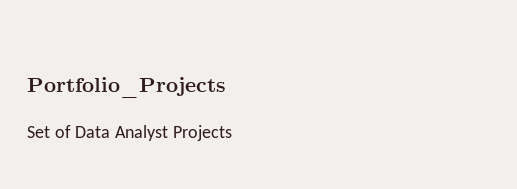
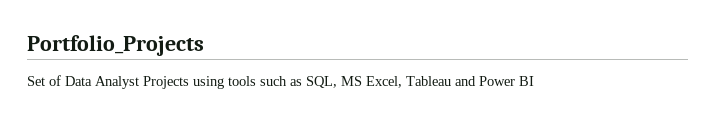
- Set of Data Analyst Projects
+ Set of Data Analyst Projects using tools such as SQL, MS Excel, Tableau and Power BI

